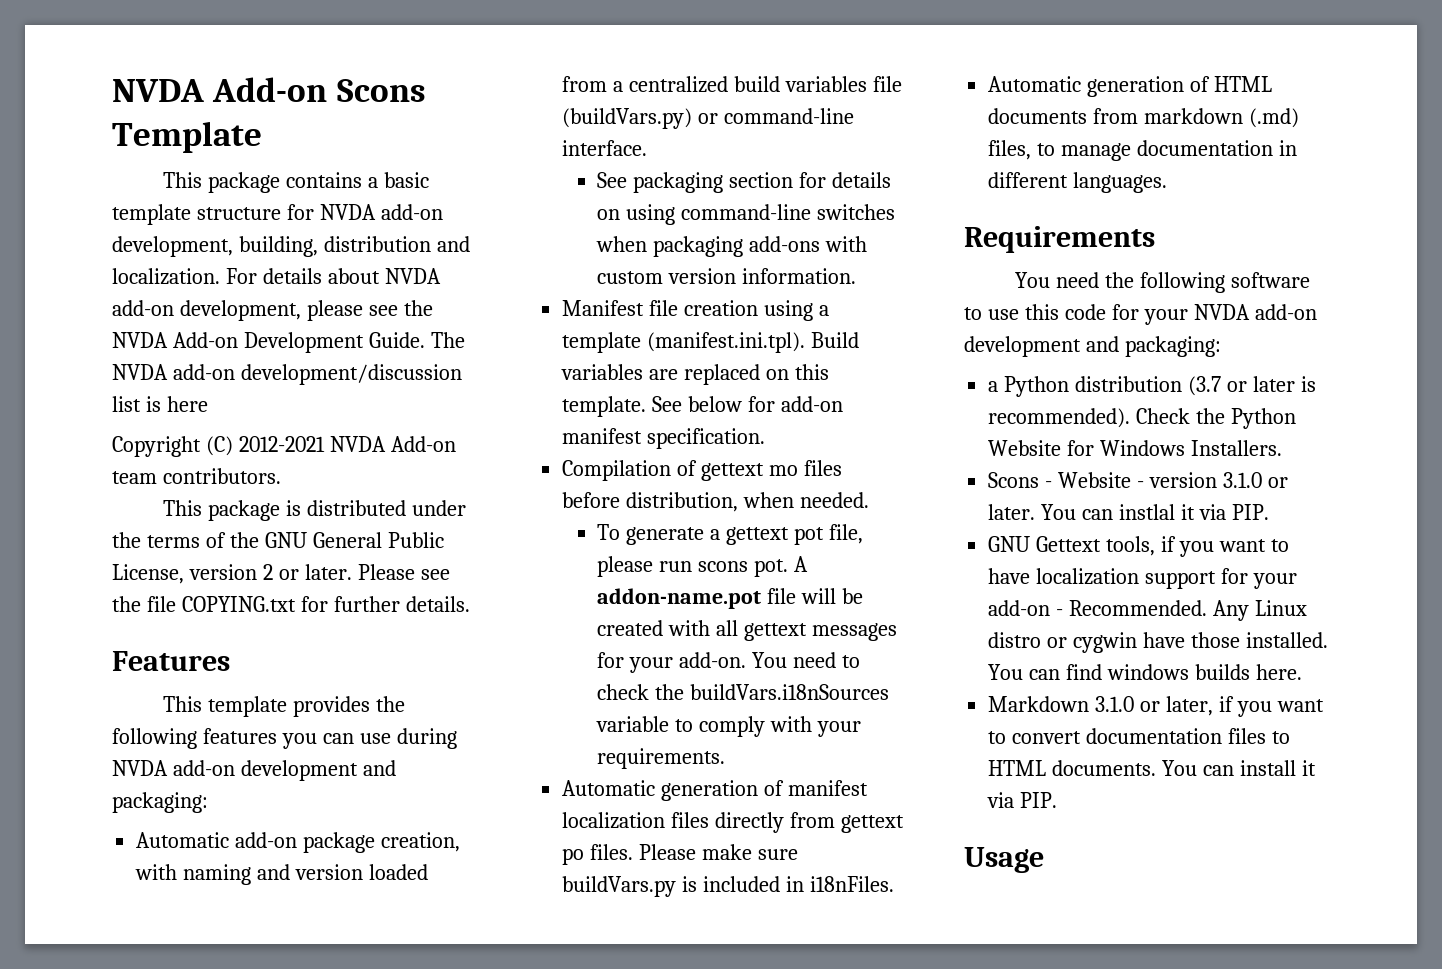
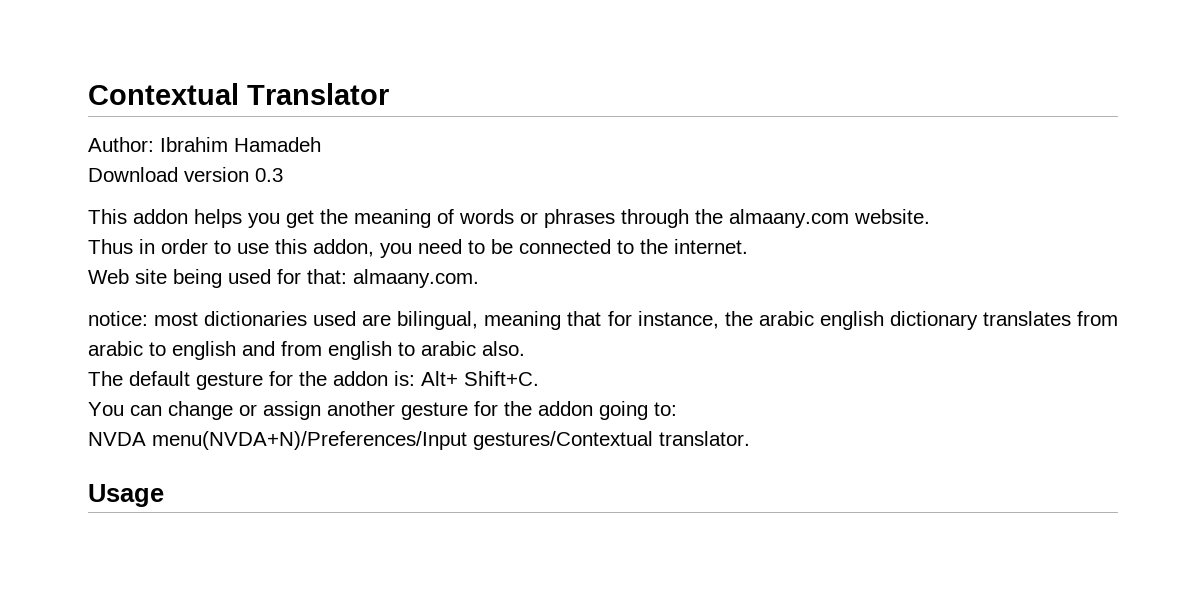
- NVDA Add-on Scons Template
- This package contains a basic template structure for NVDA add-on development, building, distribution and localization. For details about NVDA add-on development, please see the NVDA Add-on Development Guide. The NVDA add-on development/discussion list is here
- Copyright (C) 2012-2021 NVDA Add-on team contributors.
- This package is distributed under the terms of the GNU General Public License, version 2 or later. Please see the file COPYING.txt for further details.
- Features
- This template provides the following features you can use during NVDA add-on development and packaging:
- Automatic add-on package creation, with naming and version loaded from a centralized build variables file (buildVars.py) or command-line interface.
- See packaging section for details on using command-line switches when packaging add-ons with custom version information.
- Manifest file creation using a template (manifest.ini.tpl). Build variables are replaced on this template. See below for add-on manifest specification.
- Compilation of gettext mo files before distribution, when needed.
- To generate a gettext pot file, please run scons pot. A addon-name.pot file will be created with all gettext messages for your add-on. You need to check the buildVars.i18nSources variable to comply with your requirements.
- Automatic generation of manifest localization files directly from gettext po files. Please make sure buildVars.py is included in i18nFiles.
- Automatic generation of HTML documents from markdown (.md) files, to manage documentation in different languages.
- Requirements
- You need the following software to use this code for your NVDA add-on development and packaging:
- a Python distribution (3.7 or later is recommended). Check the Python Website for Windows Installers.
- Scons - Website - version 3.1.0 or later. You can instlal it via PIP.
- GNU Gettext tools, if you want to have localization support for your add-on - Recommended. Any Linux distro or cygwin have those installed. You can find windows builds here.
- Markdown 3.1.0 or later, if you want to convert documentation files to HTML documents. You can install it via PIP.
+ Contextual Translator
+ Author: Ibrahim Hamadeh
+ Download version 0.3
+ This addon helps you get the meaning of words or phrases through the almaany.com website.
+ Thus in order to use this addon, you need to be connected to the internet.
+ Web site being used for that: almaany.com.
+ notice: most dictionaries used are bilingual, meaning that for instance, the arabic english dictionary translates from arabic to english and from english to arabic also.
+ The default gesture for the addon is: Alt+ Shift+C.
+ You can change or assign another gesture for the addon going to:
+ NVDA menu(NVDA+N)/Preferences/Input gestures/Contextual translator.

